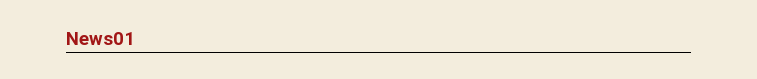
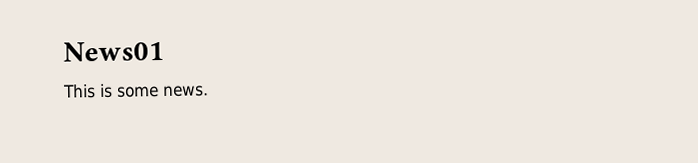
+ This is some news.

